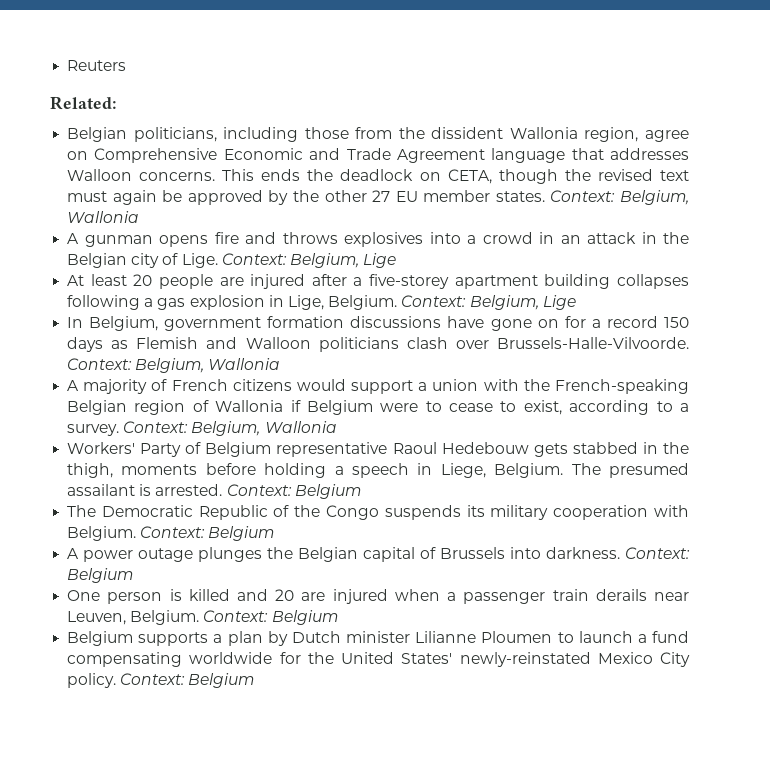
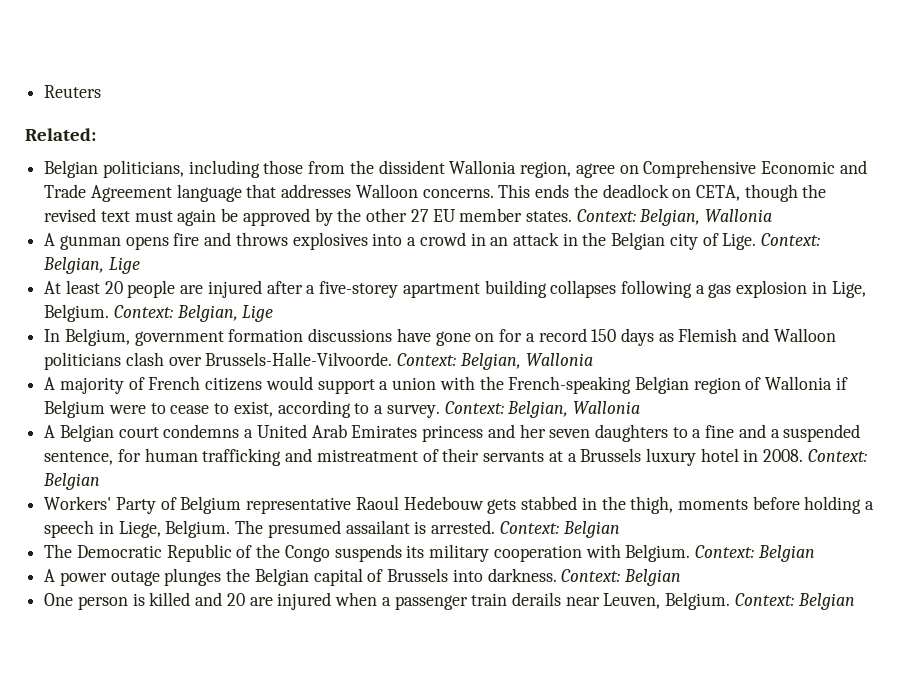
- This ends the deadlock on CETA, though the revised text must again be approved by the other 27 EU member states. Context: Belgium, Wallonia
+ This ends the deadlock on CETA, though the revised text must again be approved by the other 27 EU member states. Context: Belgian, Wallonia
- A gunman opens fire and throws explosives into a crowd in an attack in the Belgian city of Lige. Context: Belgium, Lige
+ A gunman opens fire and throws explosives into a crowd in an attack in the Belgian city of Lige. Context: Belgian, Lige
- At least 20 people are injured after a five-storey apartment building collapses following a gas explosion in Lige, Belgium. Context: Belgium, Lige
+ At least 20 people are injured after a five-storey apartment building collapses following a gas explosion in Lige, Belgium. Context: Belgian, Lige
- In Belgium, government formation discussions have gone on for a record 150 days as Flemish and Walloon politicians clash over Brussels-Halle-Vilvoorde. Context: Belgium, Wallonia
+ In Belgium, government formation discussions have gone on for a record 150 days as Flemish and Walloon politicians clash over Brussels-Halle-Vilvoorde. Context: Belgian, Wallonia
- A majority of French citizens would support a union with the French-speaking Belgian region of Wallonia if Belgium were to cease to exist, according to a survey. Context: Belgium, Wallonia
+ A majority of French citizens would support a union with the French-speaking Belgian region of Wallonia if Belgium were to cease to exist, according to a survey. Context: Belgian, Wallonia
+ A Belgian court condemns a United Arab Emirates princess and her seven daughters to a fine and a suspended sentence, for human trafficking and mistreatment of their servants at a Brussels luxury hotel in 2008. Context: Belgian
- The presumed assailant is arrested. Context: Belgium
+ The presumed assailant is arrested. Context: Belgian
- The Democratic Republic of the Congo suspends its military cooperation with Belgium. Context: Belgium
+ The Democratic Republic of the Congo suspends its military cooperation with Belgium. Context: Belgian
- A power outage plunges the Belgian capital of Brussels into darkness. Context: Belgium
+ A power outage plunges the Belgian capital of Brussels into darkness. Context: Belgian
- One person is killed and 20 are injured when a passenger train derails near Leuven, Belgium. Context: Belgium
- Belgium supports a plan by Dutch minister Lilianne Ploumen to launch a fund compensating worldwide for the United States' newly-reinstated Mexico City policy. Context: Belgium
+ One person is killed and 20 are injured when a passenger train derails near Leuven, Belgium. Context: Belgian

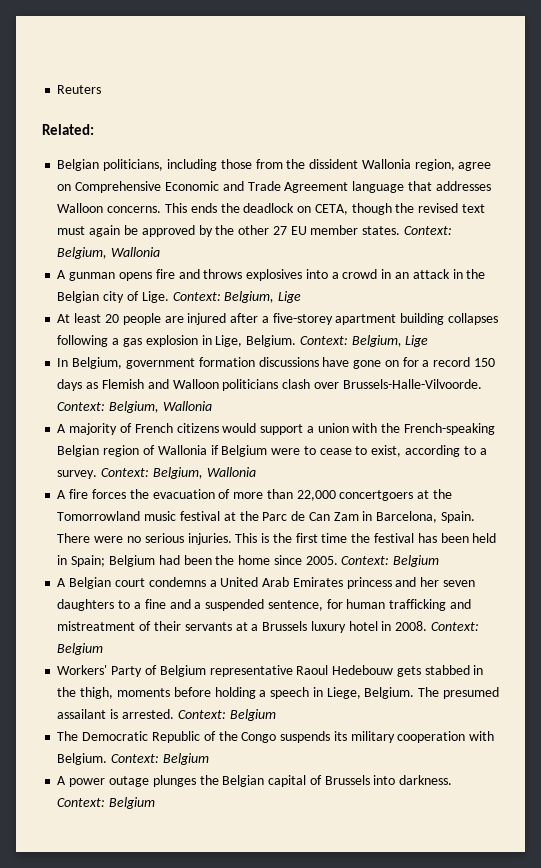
- This ends the deadlock on CETA, though the revised text must again be approved by the other 27 EU member states. Context: Belgian, Wallonia
+ This ends the deadlock on CETA, though the revised text must again be approved by the other 27 EU member states. Context: Belgium, Wallonia
- A gunman opens fire and throws explosives into a crowd in an attack in the Belgian city of Lige. Context: Belgian, Lige
+ A gunman opens fire and throws explosives into a crowd in an attack in the Belgian city of Lige. Context: Belgium, Lige
- At least 20 people are injured after a five-storey apartment building collapses following a gas explosion in Lige, Belgium. Context: Belgian, Lige
+ At least 20 people are injured after a five-storey apartment building collapses following a gas explosion in Lige, Belgium. Context: Belgium, Lige
- In Belgium, government formation discussions have gone on for a record 150 days as Flemish and Walloon politicians clash over Brussels-Halle-Vilvoorde. Context: Belgian, Wallonia
+ In Belgium, government formation discussions have gone on for a record 150 days as Flemish and Walloon politicians clash over Brussels-Halle-Vilvoorde. Context: Belgium, Wallonia
- A majority of French citizens would support a union with the French-speaking Belgian region of Wallonia if Belgium were to cease to exist, according to a survey. Context: Belgian, Wallonia
+ A majority of French citizens would support a union with the French-speaking Belgian region of Wallonia if Belgium were to cease to exist, according to a survey. Context: Belgium, Wallonia
+ A fire forces the evacuation of more than 22,000 concertgoers at the Tomorrowland music festival at the Parc de Can Zam in Barcelona, Spain. There were no serious injuries. This is the first time the festival has been held in Spain; Belgium had been the home since 2005. Context: Belgium
- A Belgian court condemns a United Arab Emirates princess and her seven daughters to a fine and a suspended sentence, for human trafficking and mistreatment of their servants at a Brussels luxury hotel in 2008. Context: Belgian
+ A Belgian court condemns a United Arab Emirates princess and her seven daughters to a fine and a suspended sentence, for human trafficking and mistreatment of their servants at a Brussels luxury hotel in 2008. Context: Belgium
- The presumed assailant is arrested. Context: Belgian
+ The presumed assailant is arrested. Context: Belgium
- The Democratic Republic of the Congo suspends its military cooperation with Belgium. Context: Belgian
+ The Democratic Republic of the Congo suspends its military cooperation with Belgium. Context: Belgium
- A power outage plunges the Belgian capital of Brussels into darkness. Context: Belgian
- One person is killed and 20 are injured when a passenger train derails near Leuven, Belgium. Context: Belgian
+ A power outage plunges the Belgian capital of Brussels into darkness. Context: Belgium

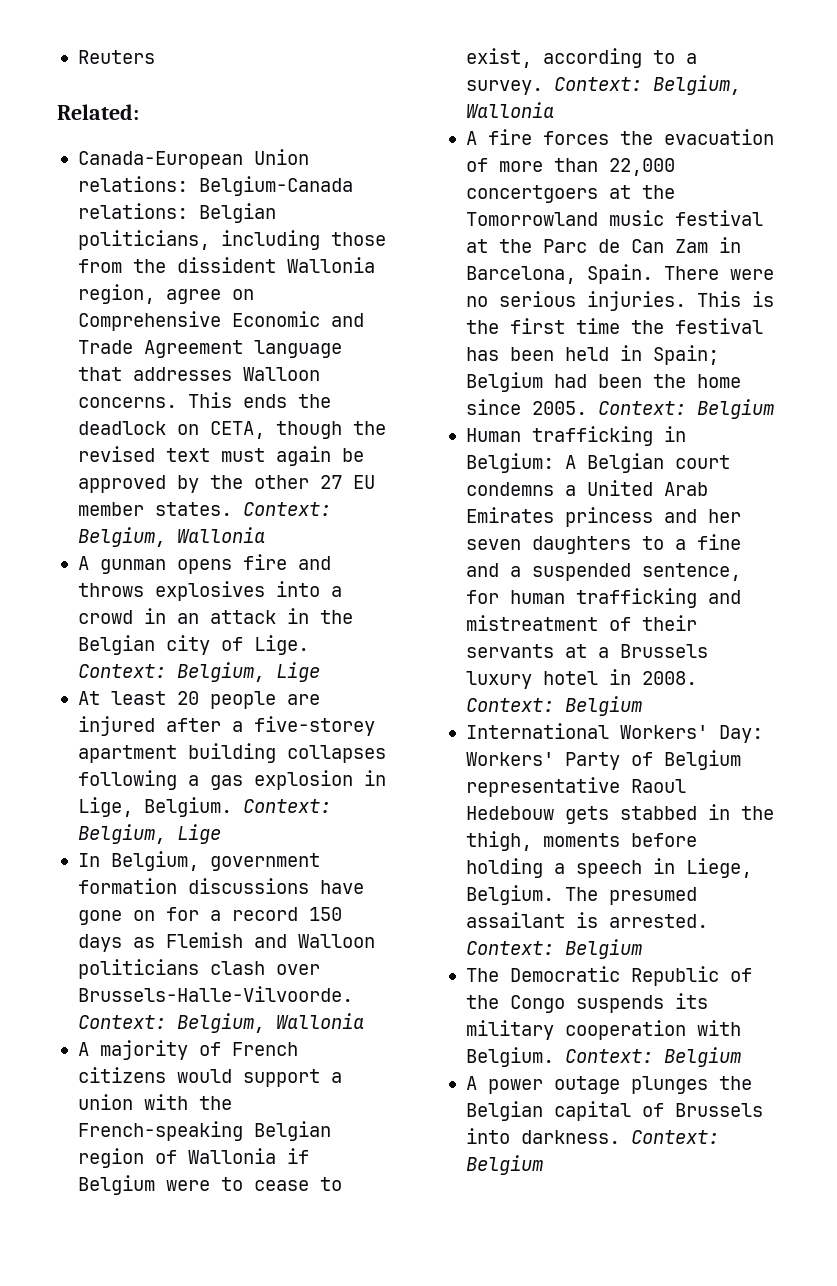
- Belgian politicians, including those from the dissident Wallonia region, agree on Comprehensive Economic and Trade Agreement language that addresses Walloon concerns.
+ Canada-European Union relations: Belgium-Canada relations: Belgian politicians, including those from the dissident Wallonia region, agree on Comprehensive Economic and Trade Agreement language that addresses Walloon concerns.
- A Belgian court condemns a United Arab Emirates princess and her seven daughters to a fine and a suspended sentence, for human trafficking and mistreatment of their servants at a Brussels luxury hotel in 2008.
+ Human trafficking in Belgium: A Belgian court condemns a United Arab Emirates princess and her seven daughters to a fine and a suspended sentence, for human trafficking and mistreatment of their servants at a Brussels luxury hotel in 2008.
- Workers' Party of Belgium representative Raoul Hedebouw gets stabbed in the thigh, moments before holding a speech in Liege, Belgium.
+ International Workers' Day: Workers' Party of Belgium representative Raoul Hedebouw gets stabbed in the thigh, moments before holding a speech in Liege, Belgium.

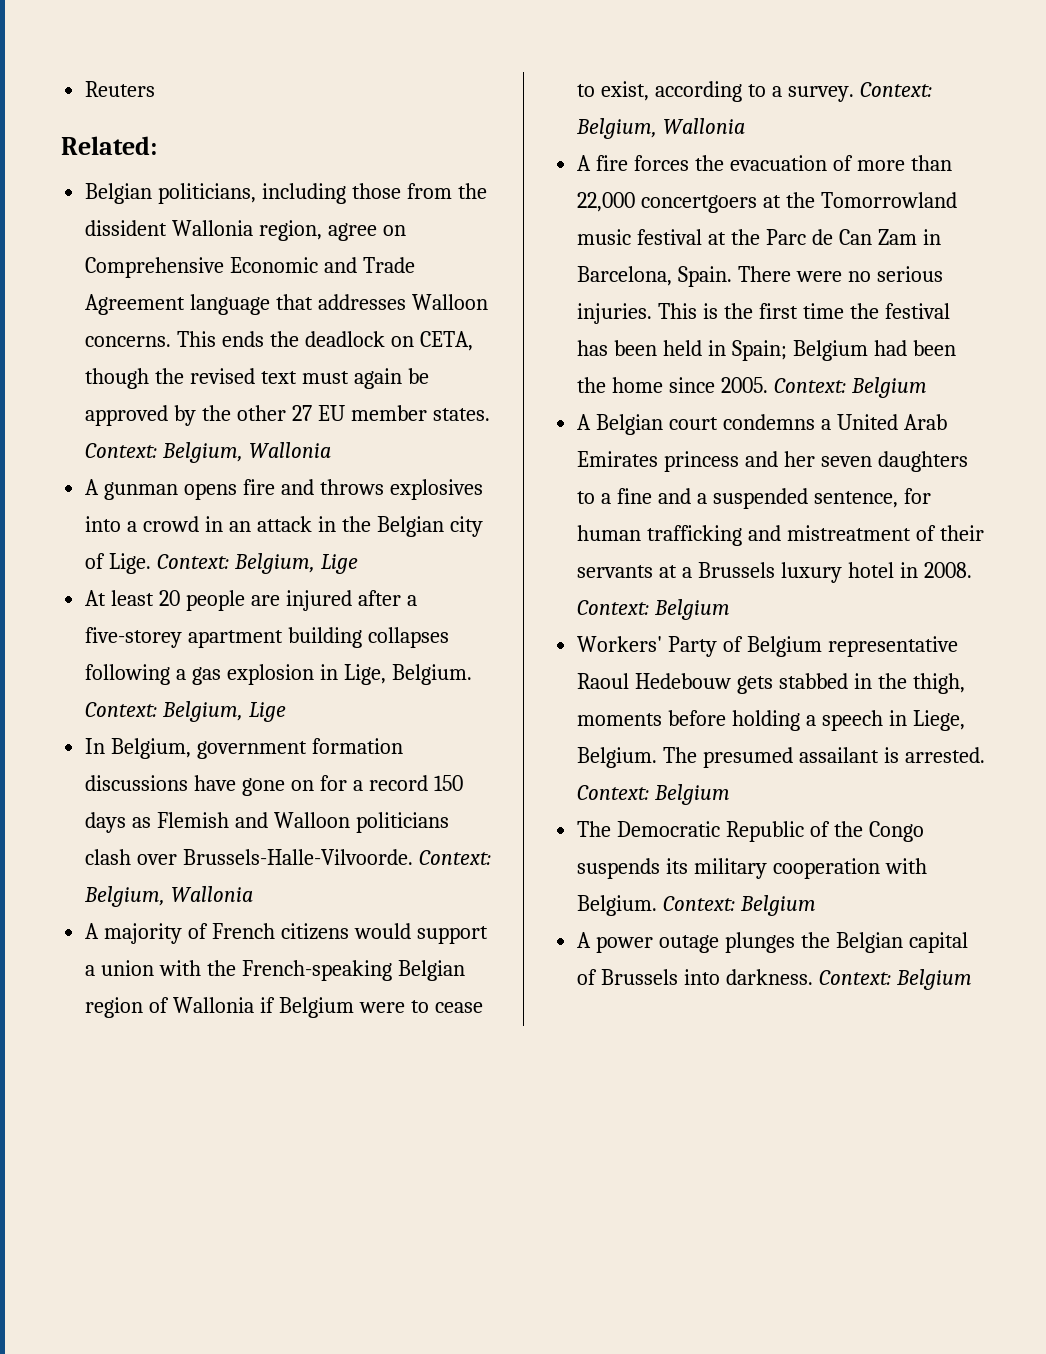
- Canada-European Union relations: Belgium-Canada relations: Belgian politicians, including those from the dissident Wallonia region, agree on Comprehensive Economic and Trade Agreement language that addresses Walloon concerns.
+ Belgian politicians, including those from the dissident Wallonia region, agree on Comprehensive Economic and Trade Agreement language that addresses Walloon concerns.
- Human trafficking in Belgium: A Belgian court condemns a United Arab Emirates princess and her seven daughters to a fine and a suspended sentence, for human trafficking and mistreatment of their servants at a Brussels luxury hotel in 2008.
+ A Belgian court condemns a United Arab Emirates princess and her seven daughters to a fine and a suspended sentence, for human trafficking and mistreatment of their servants at a Brussels luxury hotel in 2008.
- International Workers' Day: Workers' Party of Belgium representative Raoul Hedebouw gets stabbed in the thigh, moments before holding a speech in Liege, Belgium.
+ Workers' Party of Belgium representative Raoul Hedebouw gets stabbed in the thigh, moments before holding a speech in Liege, Belgium.

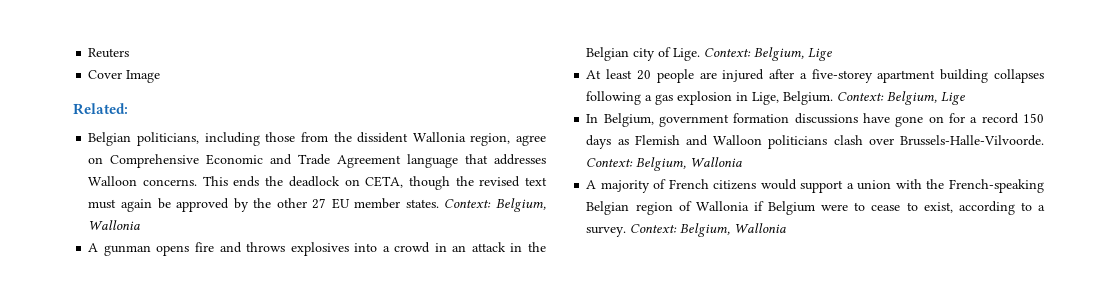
+ Cover Image
- A fire forces the evacuation of more than 22,000 concertgoers at the Tomorrowland music festival at the Parc de Can Zam in Barcelona, Spain. There were no serious injuries. This is the first time the festival has been held in Spain; Belgium had been the home since 2005. Context: Belgium
- A Belgian court condemns a United Arab Emirates princess and her seven daughters to a fine and a suspended sentence, for human trafficking and mistreatment of their servants at a Brussels luxury hotel in 2008. Context: Belgium
- Workers' Party of Belgium representative Raoul Hedebouw gets stabbed in the thigh, moments before holding a speech in Liege, Belgium. The presumed assailant is arrested. Context: Belgium
- The Democratic Republic of the Congo suspends its military cooperation with Belgium. Context: Belgium
- A power outage plunges the Belgian capital of Brussels into darkness. Context: Belgium

